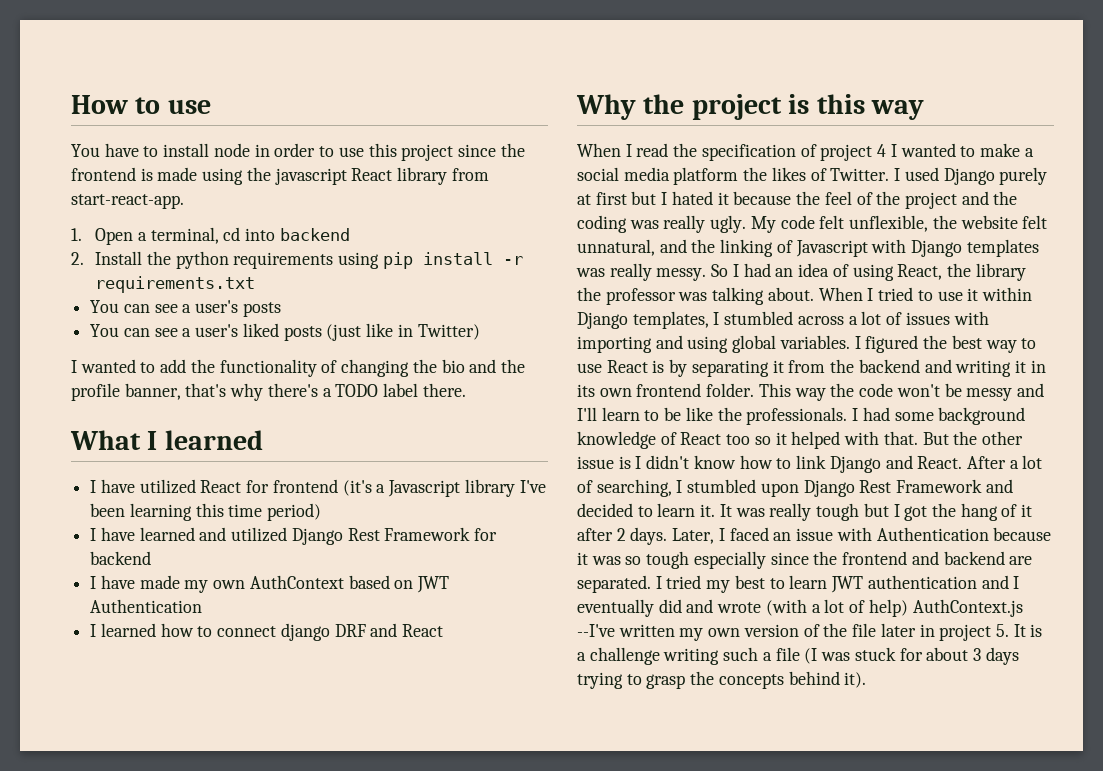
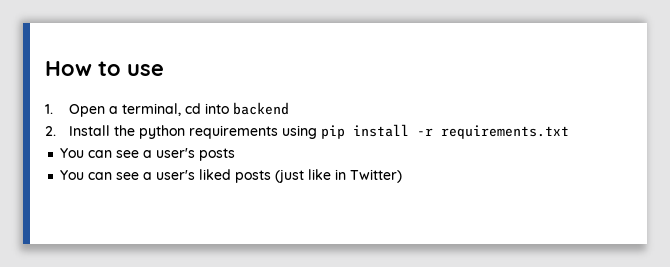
- You have to install node in order to use this project since the frontend is made using the javascript React library from start-react-app.
- I wanted to add the functionality of changing the bio and the profile banner, that's why there's a TODO label there.
- What I learned
- I have utilized React for frontend (it's a Javascript library I've been learning this time period)
- I have learned and utilized Django Rest Framework for backend
- I have made my own AuthContext based on JWT Authentication
- I learned how to connect django DRF and React
- Why the project is this way
- When I read the specification of project 4 I wanted to make a social media platform the likes of Twitter. I used Django purely at first but I hated it because the feel of the project and the coding was really ugly. My code felt unflexible, the website felt unnatural, and the linking of Javascript with Django templates was really messy. So I had an idea of using React, the library the professor was talking about. When I tried to use it within Django templates, I stumbled across a lot of issues with importing and using global variables. I figured the best way to use React is by separating it from the backend and writing it in its own frontend folder. This way the code won't be messy and I'll learn to be like the professionals. I had some background knowledge of React too so it helped with that. But the other issue is I didn't know how to link Django and React. After a lot of searching, I stumbled upon Django Rest Framework and decided to learn it. It was really tough but I got the hang of it after 2 days. Later, I faced an issue with Authentication because it was so tough especially since the frontend and backend are separated. I tried my best to learn JWT authentication and I eventually did and wrote (with a lot of help) AuthContext.js --I've written my own version of the file later in project 5. It is a challenge writing such a file (I was stuck for about 3 days trying to grasp the concepts behind it).

